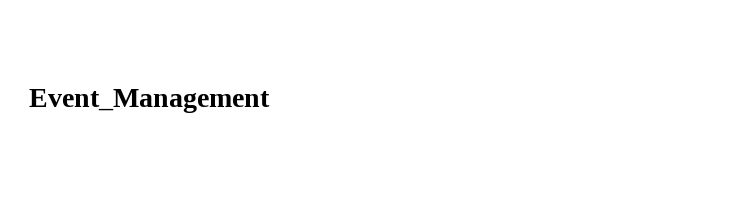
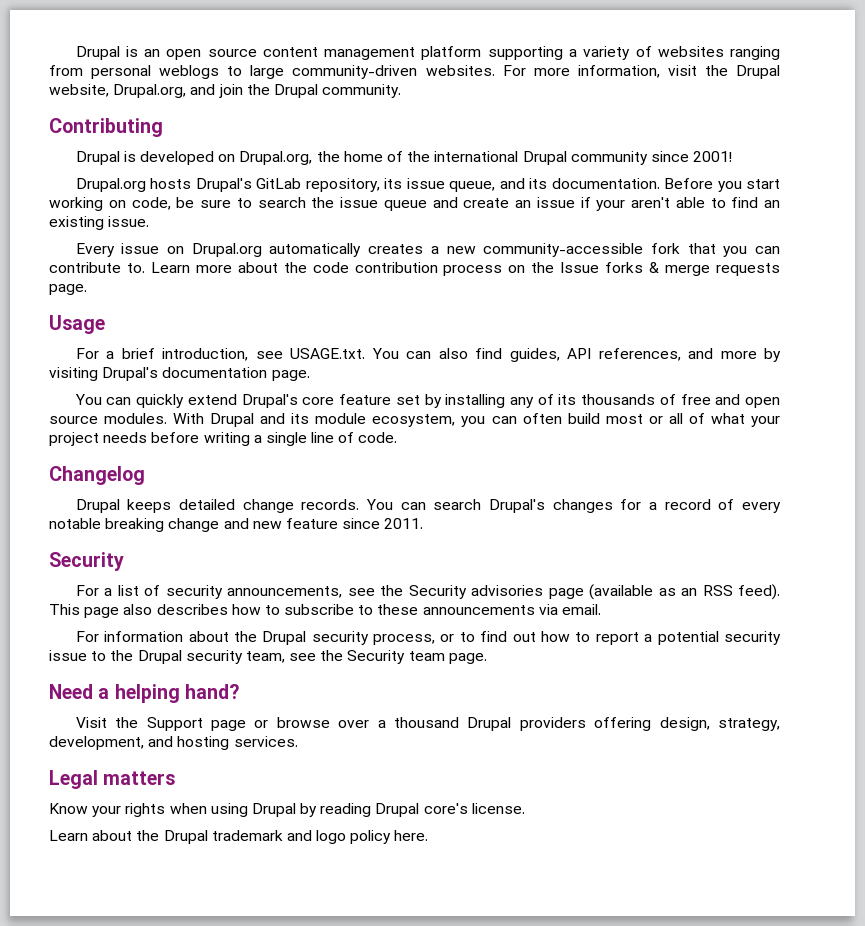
- Event_Management
+ Drupal is an open source content management platform supporting a variety of websites ranging from personal weblogs to large community-driven websites. For more information, visit the Drupal website, Drupal.org, and join the Drupal community.
+ Contributing
+ Drupal is developed on Drupal.org, the home of the international Drupal community since 2001!
+ Drupal.org hosts Drupal's GitLab repository, its issue queue, and its documentation. Before you start working on code, be sure to search the issue queue and create an issue if your aren't able to find an existing issue.
+ Every issue on Drupal.org automatically creates a new community-accessible fork that you can contribute to. Learn more about the code contribution process on the Issue forks & merge requests page.
+ Usage
+ For a brief introduction, see USAGE.txt. You can also find guides, API references, and more by visiting Drupal's documentation page.
+ You can quickly extend Drupal's core feature set by installing any of its thousands of free and open source modules. With Drupal and its module ecosystem, you can often build most or all of what your project needs before writing a single line of code.
+ Changelog
+ Drupal keeps detailed change records. You can search Drupal's changes for a record of every notable breaking change and new feature since 2011.
+ Security
+ For a list of security announcements, see the Security advisories page (available as an RSS feed). This page also describes how to subscribe to these announcements via email.
+ For information about the Drupal security process, or to find out how to report a potential security issue to the Drupal security team, see the Security team page.
+ Need a helping hand?
+ Visit the Support page or browse over a thousand Drupal providers offering design, strategy, development, and hosting services.
+ Legal matters
+ Know your rights when using Drupal by reading Drupal core's license.
+ Learn about the Drupal trademark and logo policy here.

